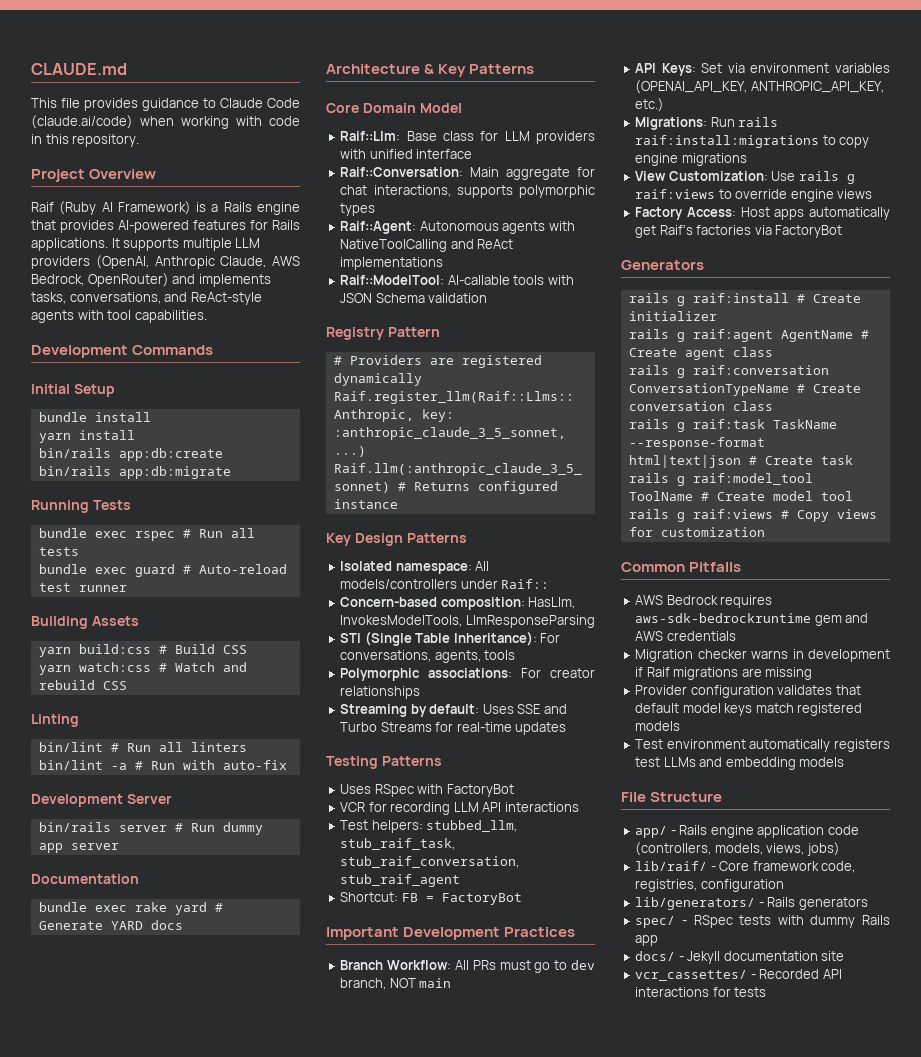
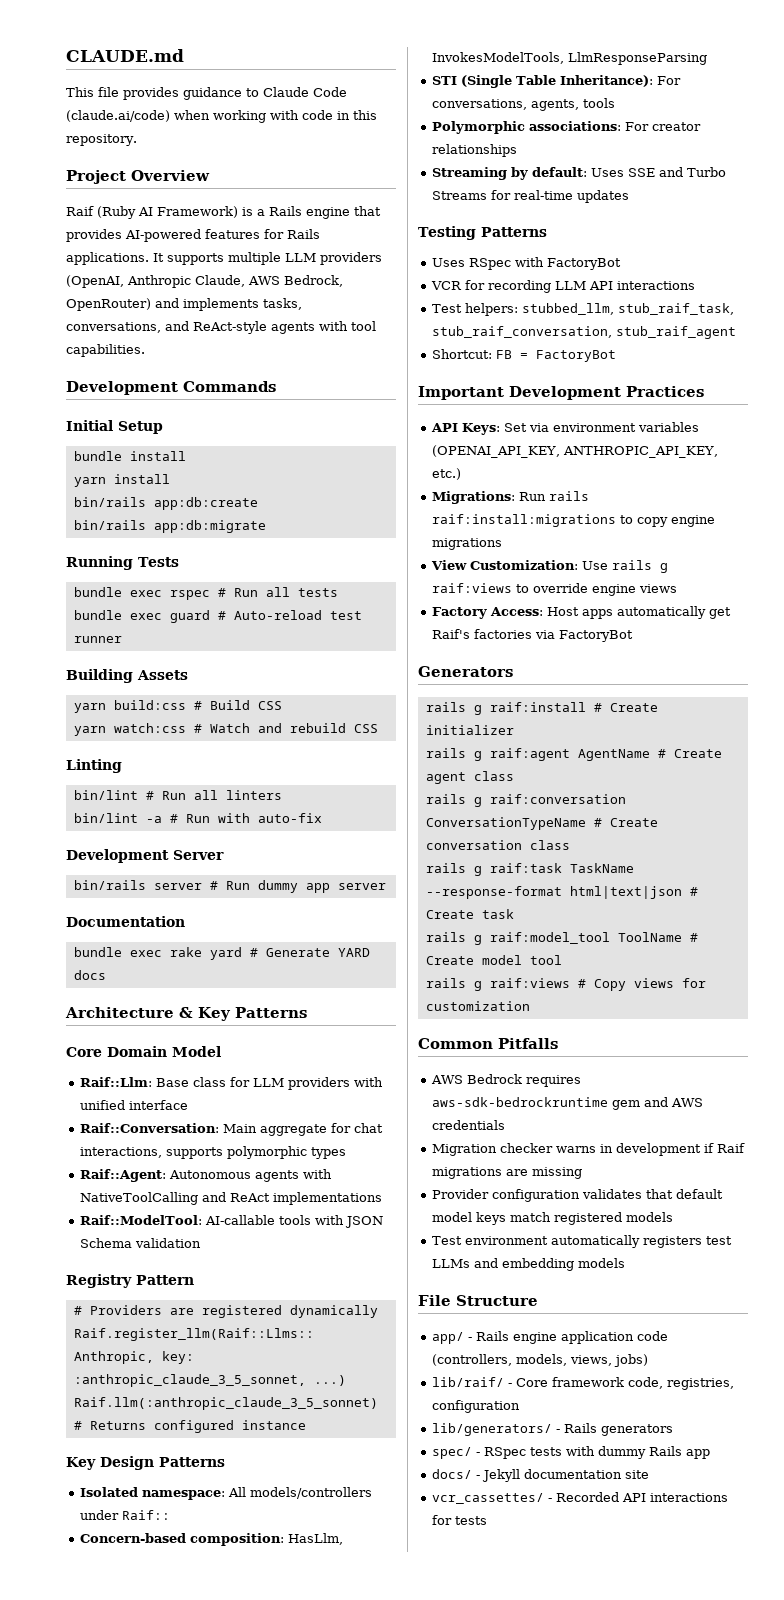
- Branch Workflow: All PRs must go to dev branch, NOT main

